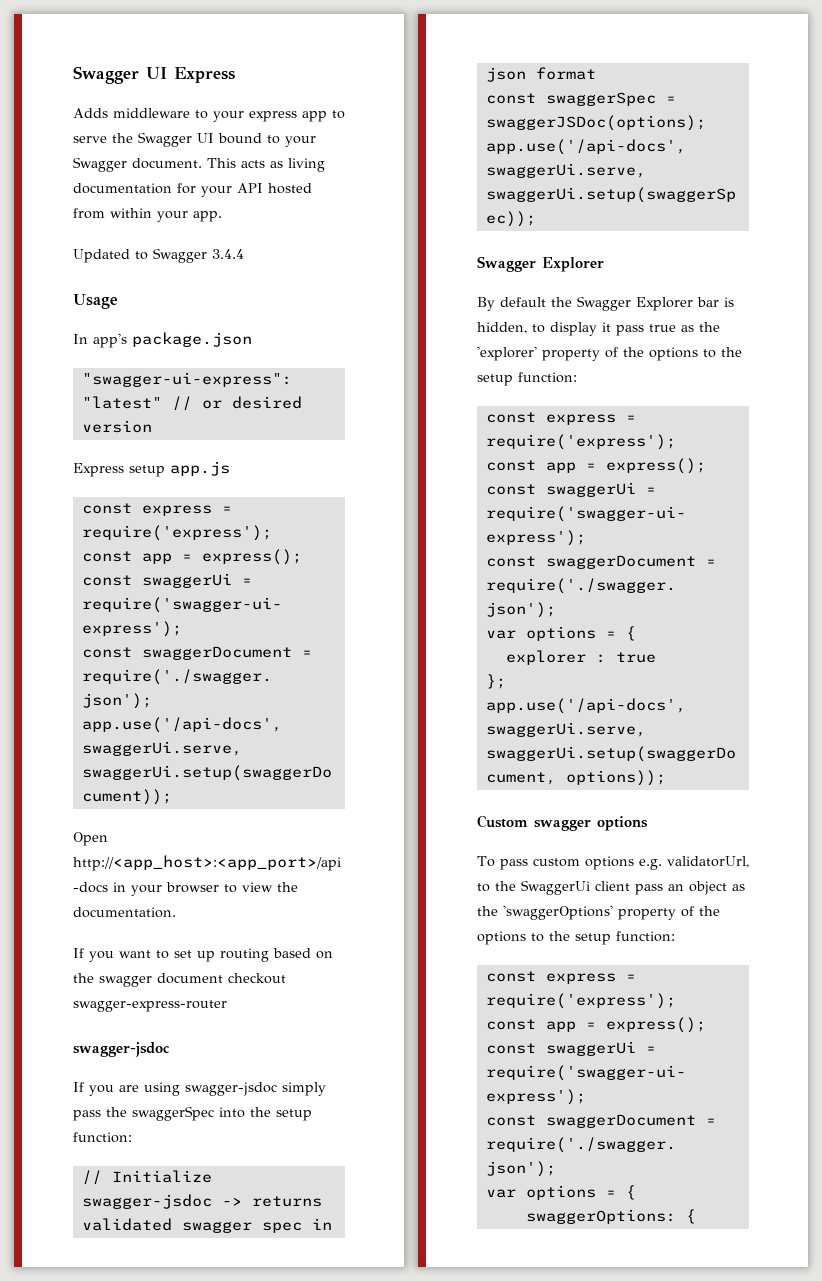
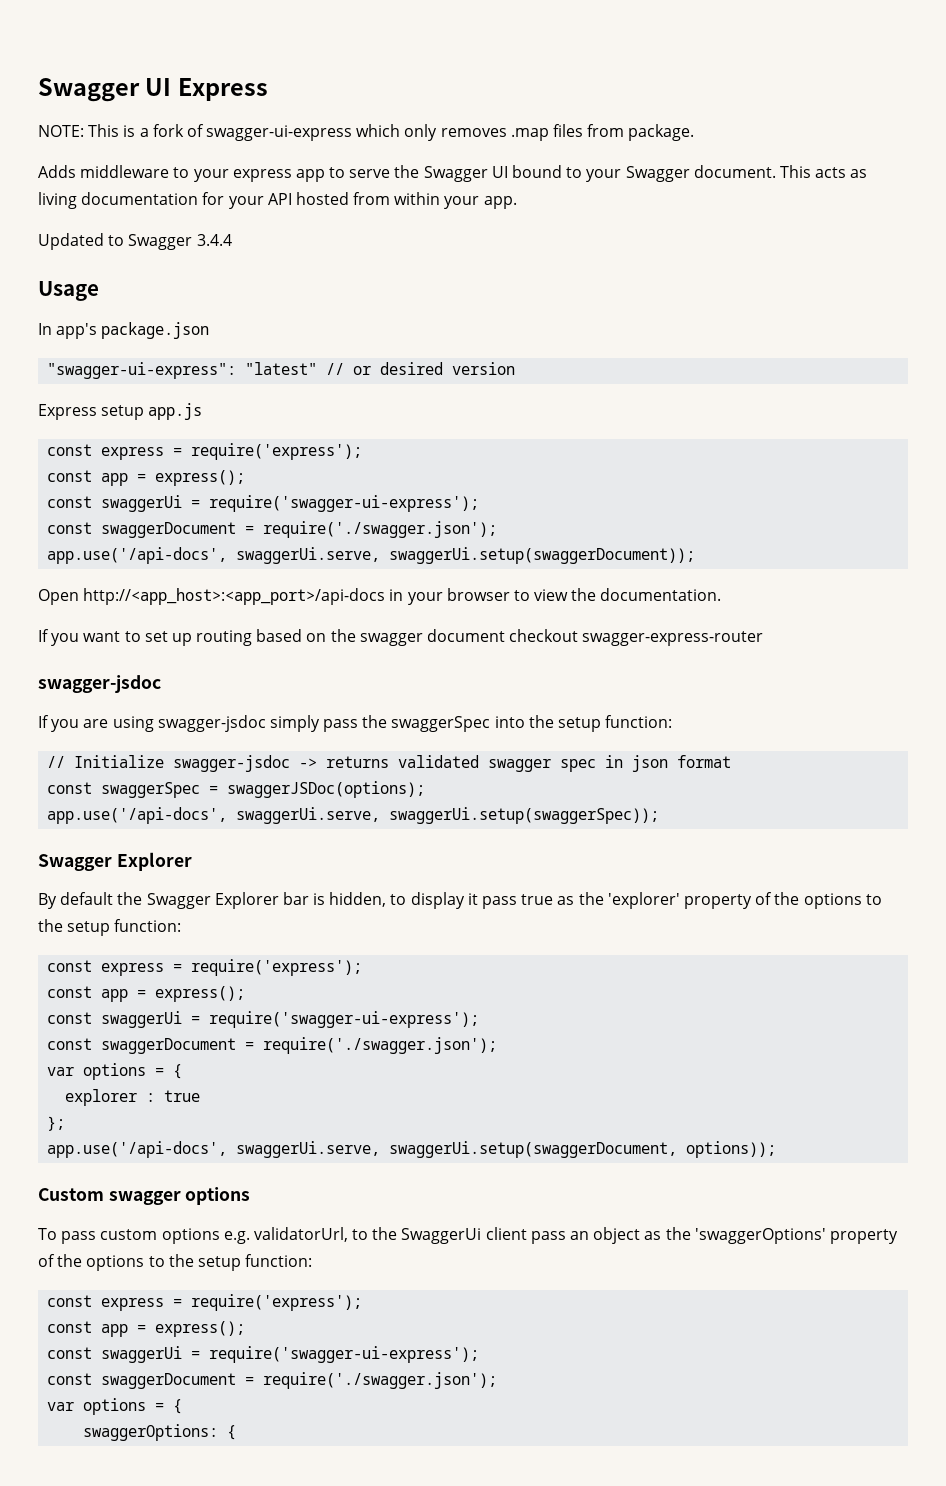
+ NOTE: This is a fork of swagger-ui-express which only removes .map files from package.

